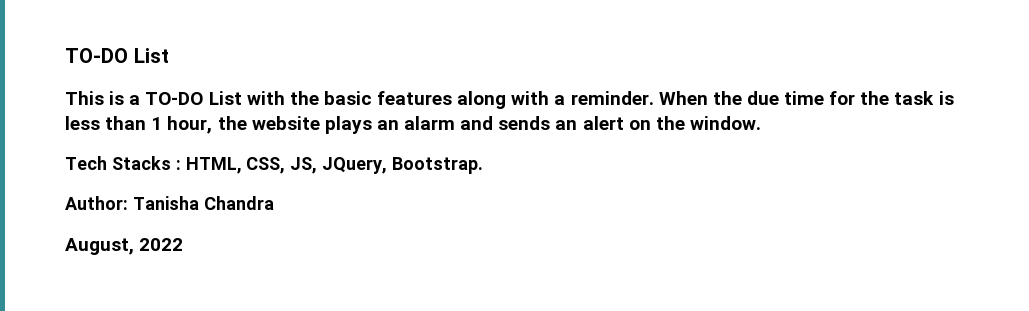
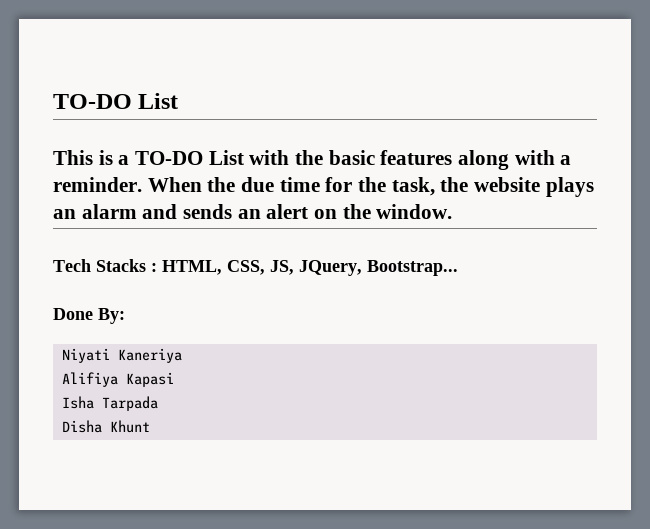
- When the due time for the task is less than 1 hour, the website plays an alarm and sends an alert on the window.
+ When the due time for the task, the website plays an alarm and sends an alert on the window.
- Tech Stacks : HTML, CSS, JS, JQuery, Bootstrap.
- Author: Tanisha Chandra
- August, 2022
+ Tech Stacks : HTML, CSS, JS, JQuery, Bootstrap...
+ Done By:
+ Niyati Kaneriya
+ Alifiya Kapasi
+ Isha Tarpada
+ Disha Khunt

